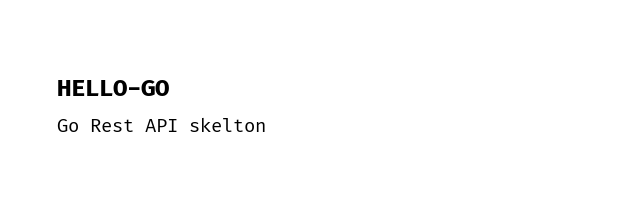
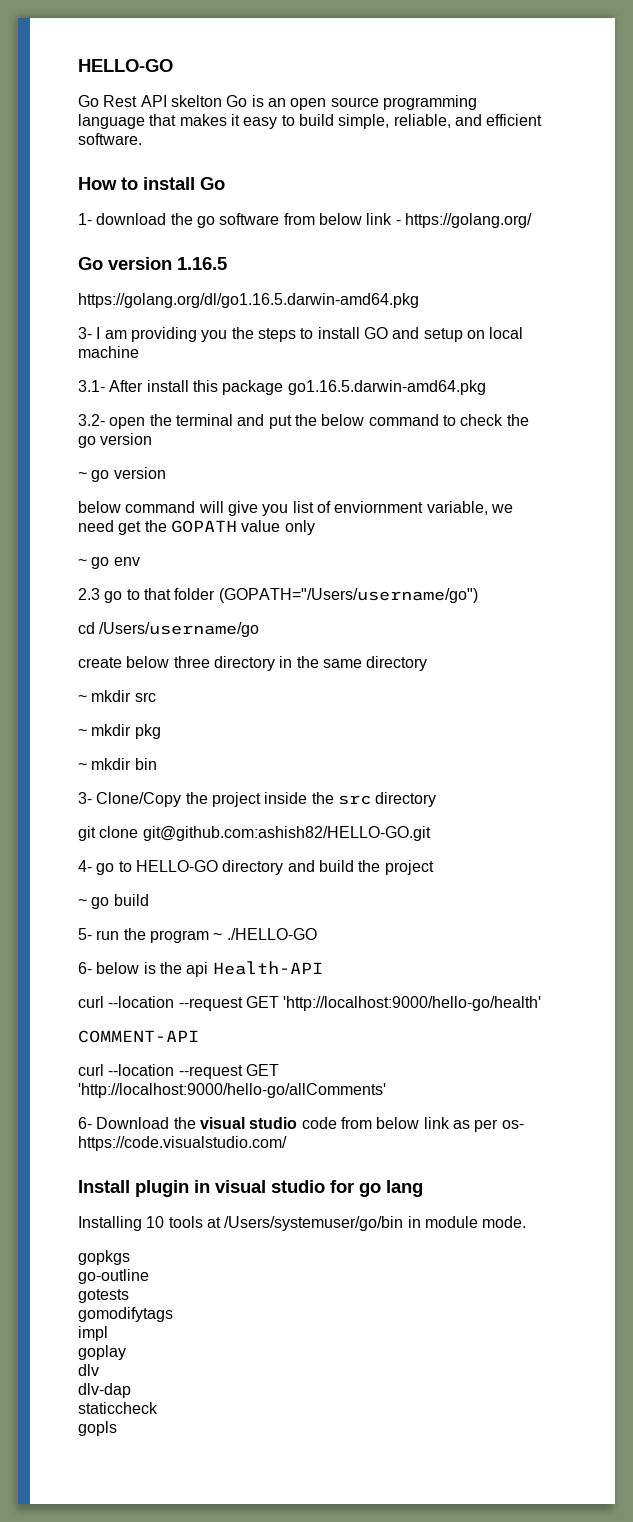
- Go Rest API skelton
+ Go Rest API skelton Go is an open source programming language that makes it easy to build simple, reliable, and efficient software.
+ How to install Go
+ 1- download the go software from below link - https://golang.org/
+ Go version 1.16.5
+ https://golang.org/dl/go1.16.5.darwin-amd64.pkg
+ 3- I am providing you the steps to install GO and setup on local machine
+ 3.1- After install this package go1.16.5.darwin-amd64.pkg
+ 3.2- open the terminal and put the below command to check the go version
+ ~ go version
+ below command will give you list of enviornment variable, we need get the GOPATH value only
+ ~ go env
+ 2.3 go to that folder (GOPATH="/Users/username/go")
+ cd /Users/username/go
+ create below three directory in the same directory
+ ~ mkdir src
+ ~ mkdir pkg
+ ~ mkdir bin
+ 3- Clone/Copy the project inside the src directory
+ git clone git@github.com:ashish82/HELLO-GO.git
+ 4- go to HELLO-GO directory and build the project
+ ~ go build
+ 5- run the program ~ ./HELLO-GO
+ 6- below is the api Health-API
+ curl --location --request GET 'http://localhost:9000/hello-go/health'
+ COMMENT-API
+ curl --location --request GET 'http://localhost:9000/hello-go/allComments'
+ 6- Download the visual studio code from below link as per os- https://code.visualstudio.com/
+ Install plugin in visual studio for go lang
+ Installing 10 tools at /Users/systemuser/go/bin in module mode.
+ gopkgs
+ go-outline
+ gotests
+ gomodifytags
+ impl
+ goplay
+ dlv
+ dlv-dap
+ staticcheck
+ gopls

